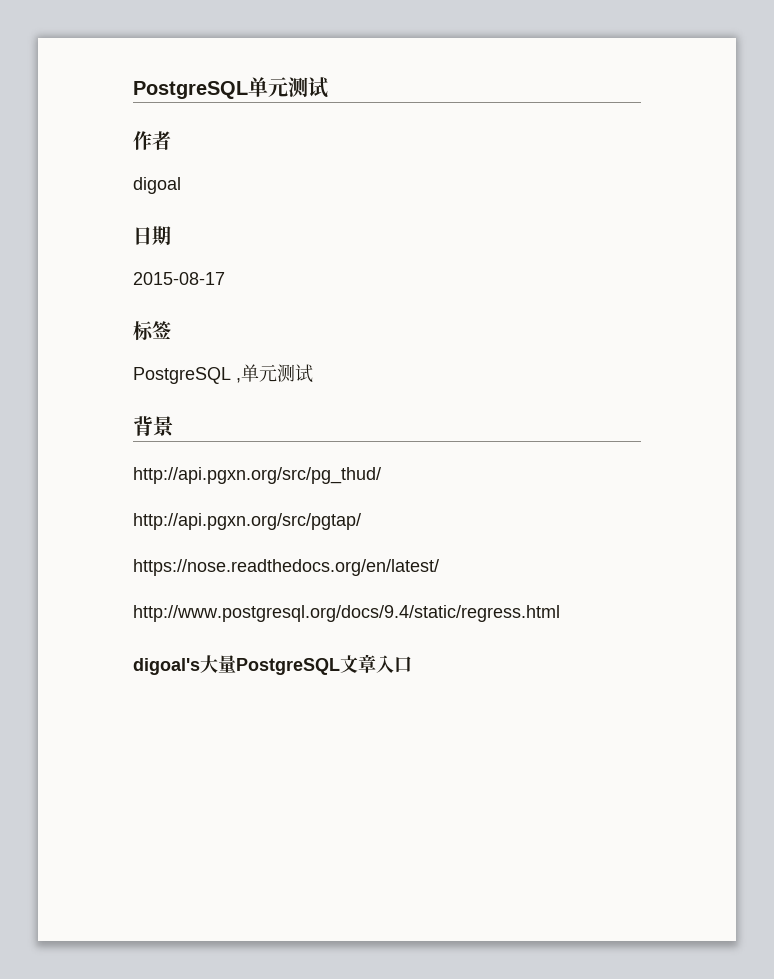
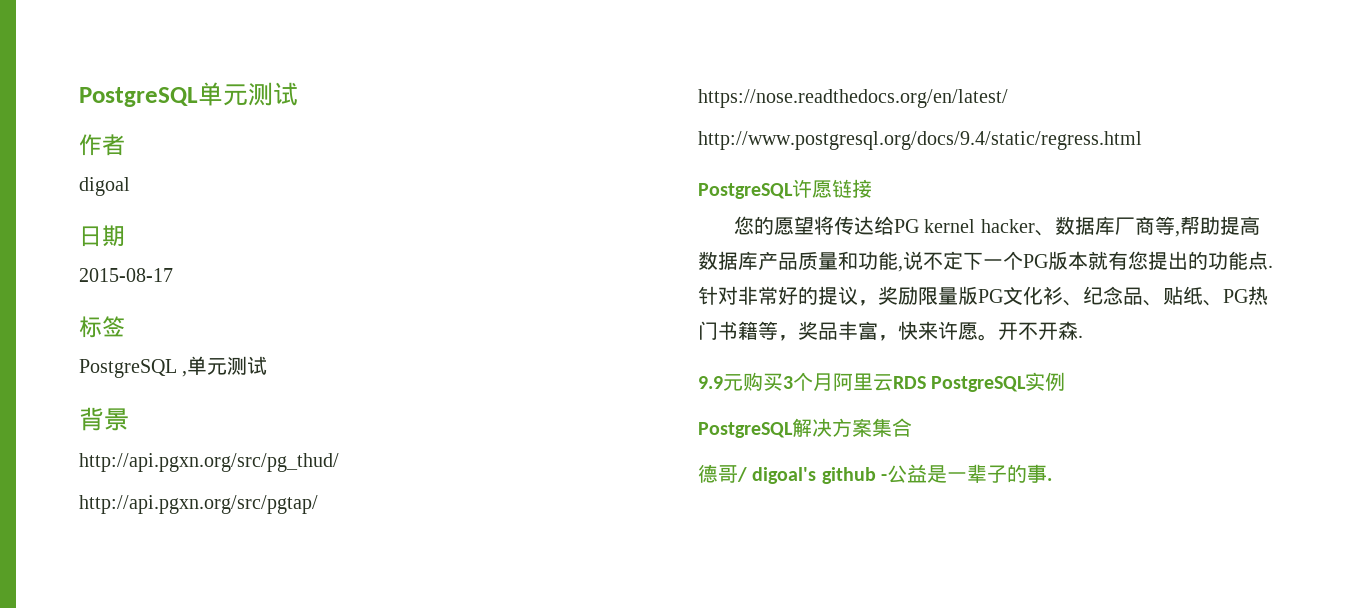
- digoal's大量PostgreSQL文章入口
+ PostgreSQL许愿链接
+ 您的愿望将传达给PG kernel hacker、数据库厂商等,帮助提高数据库产品质量和功能,说不定下一个PG版本就有您提出的功能点.针对非常好的提议，奖励限量版PG文化衫、纪念品、贴纸、PG热门书籍等，奖品丰富，快来许愿。开不开森.
+ 9.9元购买3个月阿里云RDS PostgreSQL实例
+ PostgreSQL解决方案集合
+ 德哥/ digoal's github -公益是一辈子的事.

